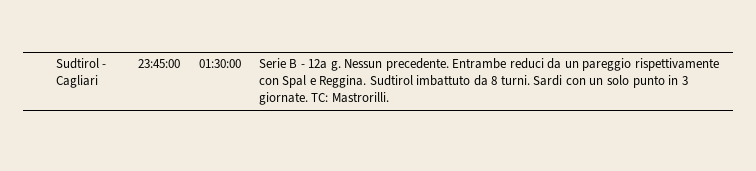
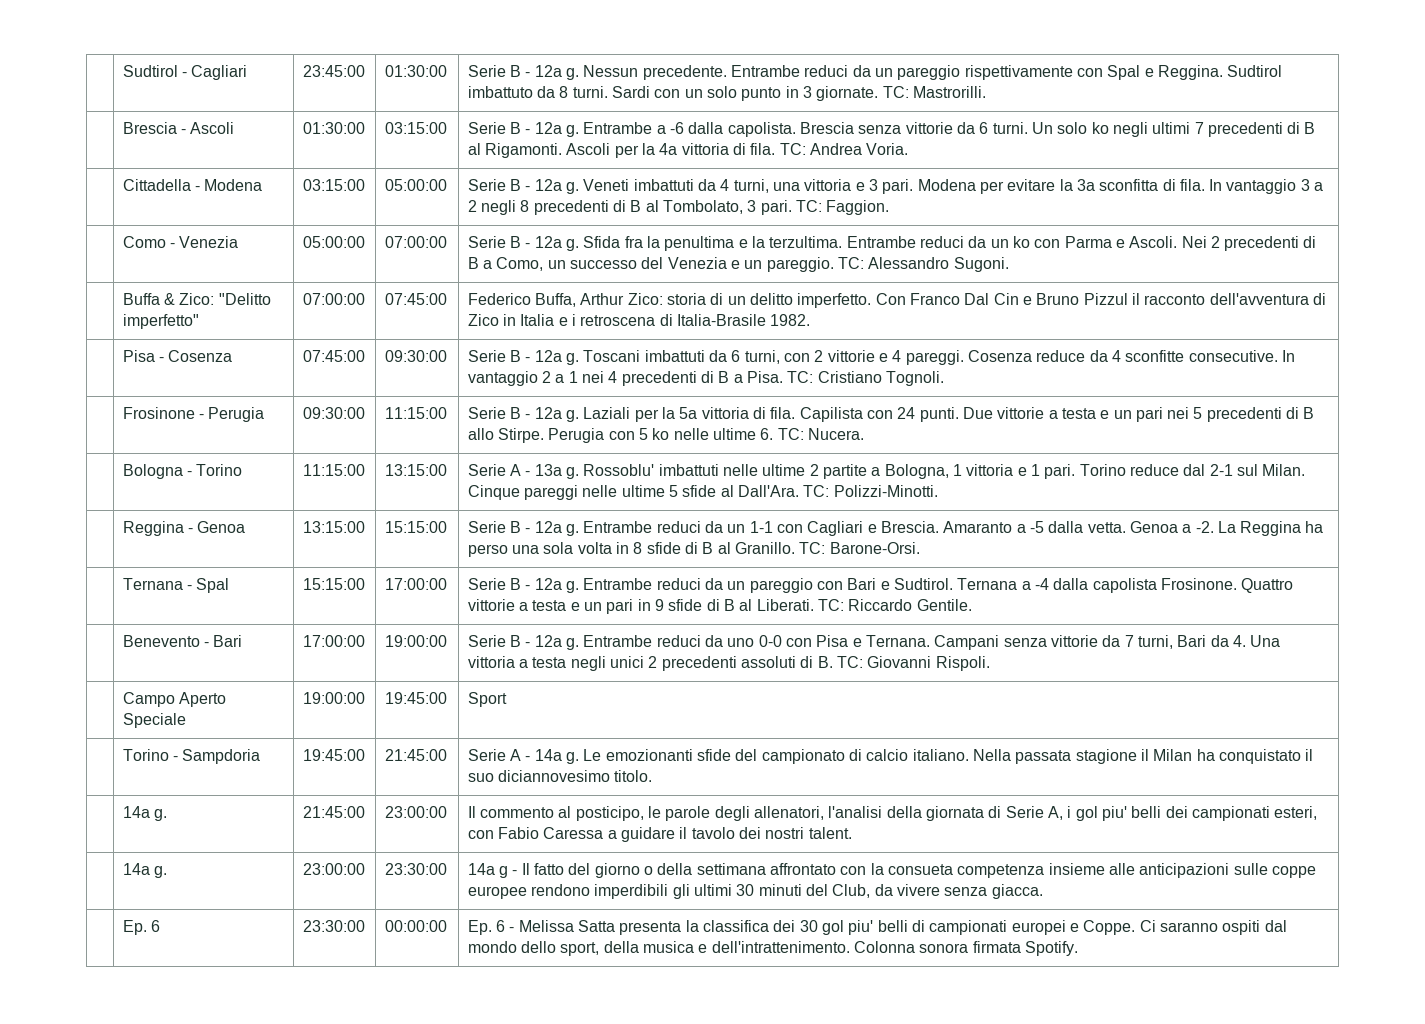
+ Brescia - Ascoli | 01:30:00 | 03:15:00 | Serie B - 12a g. Entrambe a -6 dalla capolista. Brescia senza vittorie da 6 turni. Un solo ko negli ultimi 7 precedenti di B al Rigamonti. Ascoli per la 4a vittoria di fila. TC: Andrea Voria.
+ | Cittadella - Modena | 03:15:00 | 05:00:00 | Serie B - 12a g. Veneti imbattuti da 4 turni, una vittoria e 3 pari. Modena per evitare la 3a sconfitta di fila. In vantaggio 3 a 2 negli 8 precedenti di B al Tombolato, 3 pari. TC: Faggion.
+ | Como - Venezia | 05:00:00 | 07:00:00 | Serie B - 12a g. Sfida fra la penultima e la terzultima. Entrambe reduci da un ko con Parma e Ascoli. Nei 2 precedenti di B a Como, un successo del Venezia e un pareggio. TC: Alessandro Sugoni.
+ | Buffa & Zico: "Delitto imperfetto" | 07:00:00 | 07:45:00 | Federico Buffa, Arthur Zico: storia di un delitto imperfetto. Con Franco Dal Cin e Bruno Pizzul il racconto dell'avventura di Zico in Italia e i retroscena di Italia-Brasile 1982.
+ | Pisa - Cosenza | 07:45:00 | 09:30:00 | Serie B - 12a g. Toscani imbattuti da 6 turni, con 2 vittorie e 4 pareggi. Cosenza reduce da 4 sconfitte consecutive. In vantaggio 2 a 1 nei 4 precedenti di B a Pisa. TC: Cristiano Tognoli.
+ | Frosinone - Perugia | 09:30:00 | 11:15:00 | Serie B - 12a g. Laziali per la 5a vittoria di fila. Capilista con 24 punti. Due vittorie a testa e un pari nei 5 precedenti di B allo Stirpe. Perugia con 5 ko nelle ultime 6. TC: Nucera.
+ | Bologna - Torino | 11:15:00 | 13:15:00 | Serie A - 13a g. Rossoblu' imbattuti nelle ultime 2 partite a Bologna, 1 vittoria e 1 pari. Torino reduce dal 2-1 sul Milan. Cinque pareggi nelle ultime 5 sfide al Dall'Ara. TC: Polizzi-Minotti.
+ | Reggina - Genoa | 13:15:00 | 15:15:00 | Serie B - 12a g. Entrambe reduci da un 1-1 con Cagliari e Brescia. Amaranto a -5 dalla vetta. Genoa a -2. La Reggina ha perso una sola volta in 8 sfide di B al Granillo. TC: Barone-Orsi.
+ | Ternana - Spal | 15:15:00 | 17:00:00 | Serie B - 12a g. Entrambe reduci da un pareggio con Bari e Sudtirol. Ternana a -4 dalla capolista Frosinone. Quattro vittorie a testa e un pari in 9 sfide di B al Liberati. TC: Riccardo Gentile.
+ | Benevento - Bari | 17:00:00 | 19:00:00 | Serie B - 12a g. Entrambe reduci da uno 0-0 con Pisa e Ternana. Campani senza vittorie da 7 turni, Bari da 4. Una vittoria a testa negli unici 2 precedenti assoluti di B. TC: Giovanni Rispoli.
+ | Campo Aperto Speciale | 19:00:00 | 19:45:00 | Sport
+ | Torino - Sampdoria | 19:45:00 | 21:45:00 | Serie A - 14a g. Le emozionanti sfide del campionato di calcio italiano. Nella passata stagione il Milan ha conquistato il suo diciannovesimo titolo.
+ | 14a g. | 21:45:00 | 23:00:00 | Il commento al posticipo, le parole degli allenatori, l'analisi della giornata di Serie A, i gol piu' belli dei campionati esteri, con Fabio Caressa a guidare il tavolo dei nostri talent.
+ | 14a g. | 23:00:00 | 23:30:00 | 14a g - Il fatto del giorno o della settimana affrontato con la consueta competenza insieme alle anticipazioni sulle coppe europee rendono imperdibili gli ultimi 30 minuti del Club, da vivere senza giacca.
+ | Ep. 6 | 23:30:00 | 00:00:00 | Ep. 6 - Melissa Satta presenta la classifica dei 30 gol piu' belli di campionati europei e Coppe. Ci saranno ospiti dal mondo dello sport, della musica e dell'intrattenimento. Colonna sonora firmata Spotify.

